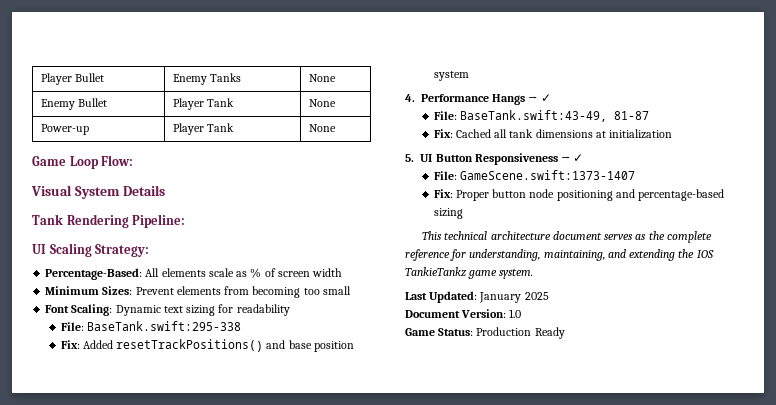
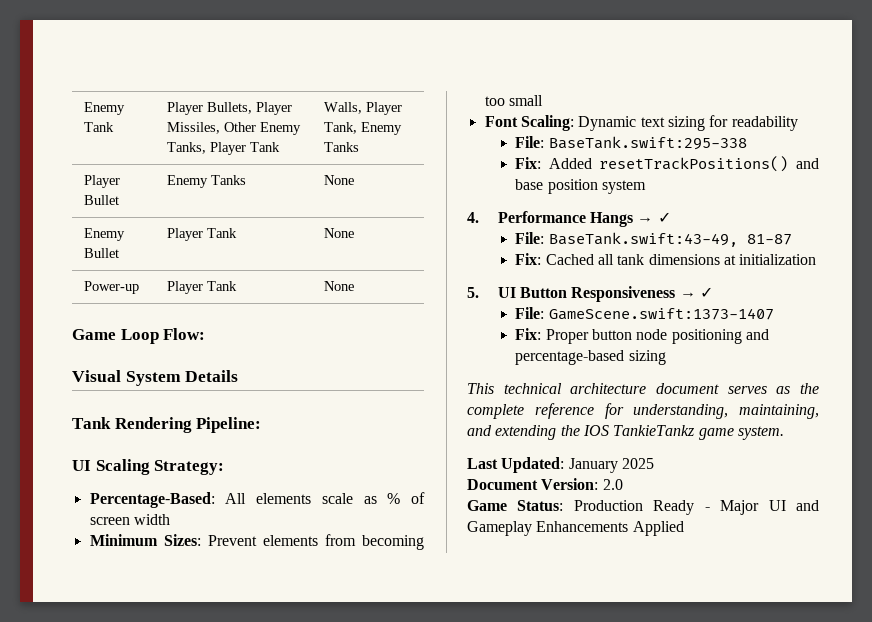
+ Enemy Tank | Player Bullets, Player Missiles, Other Enemy Tanks, Player Tank | Walls, Player Tank, Enemy Tanks
- Document Version: 1.0
+ Document Version: 2.0
- Game Status: Production Ready
+ Game Status: Production Ready - Major UI and Gameplay Enhancements Applied

